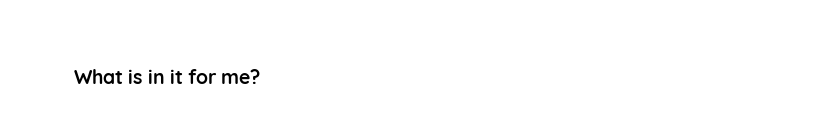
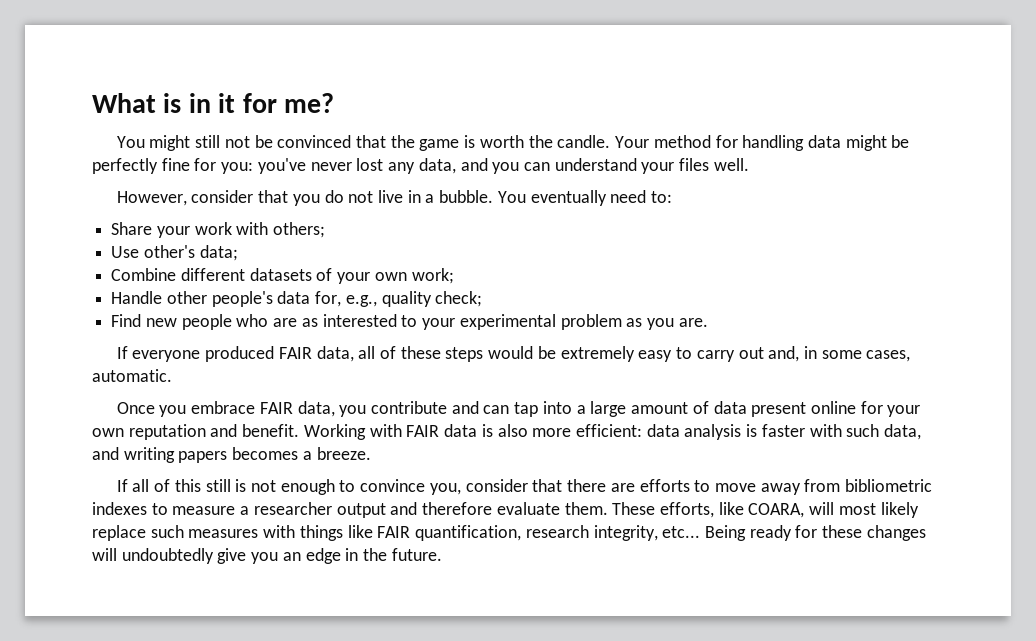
+ You might still not be convinced that the game is worth the candle. Your method for handling data might be perfectly fine for you: you've never lost any data, and you can understand your files well.
+ However, consider that you do not live in a bubble. You eventually need to:
+ Share your work with others;
+ Use other's data;
+ Combine different datasets of your own work;
+ Handle other people's data for, e.g., quality check;
+ Find new people who are as interested to your experimental problem as you are.
+ If everyone produced FAIR data, all of these steps would be extremely easy to carry out and, in some cases, automatic.
+ Once you embrace FAIR data, you contribute and can tap into a large amount of data present online for your own reputation and benefit. Working with FAIR data is also more efficient: data analysis is faster with such data, and writing papers becomes a breeze.
+ If all of this still is not enough to convince you, consider that there are efforts to move away from bibliometric indexes to measure a researcher output and therefore evaluate them. These efforts, like COARA, will most likely replace such measures with things like FAIR quantification, research integrity, etc... Being ready for these changes will undoubtedly give you an edge in the future.

